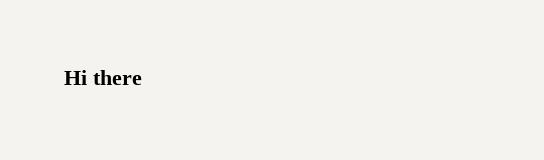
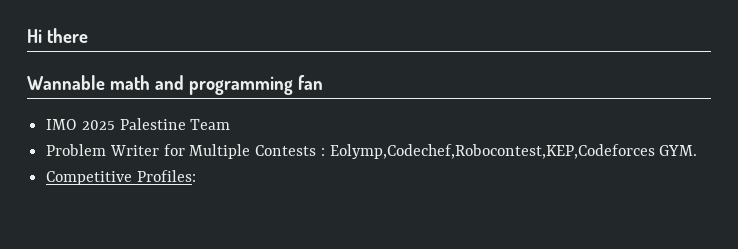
+ Wannable math and programming fan
+ IMO 2025 Palestine Team
+ Problem Writer for Multiple Contests : Eolymp,Codechef,Robocontest,KEP,Codeforces GYM.
+ Competitive Profiles:

